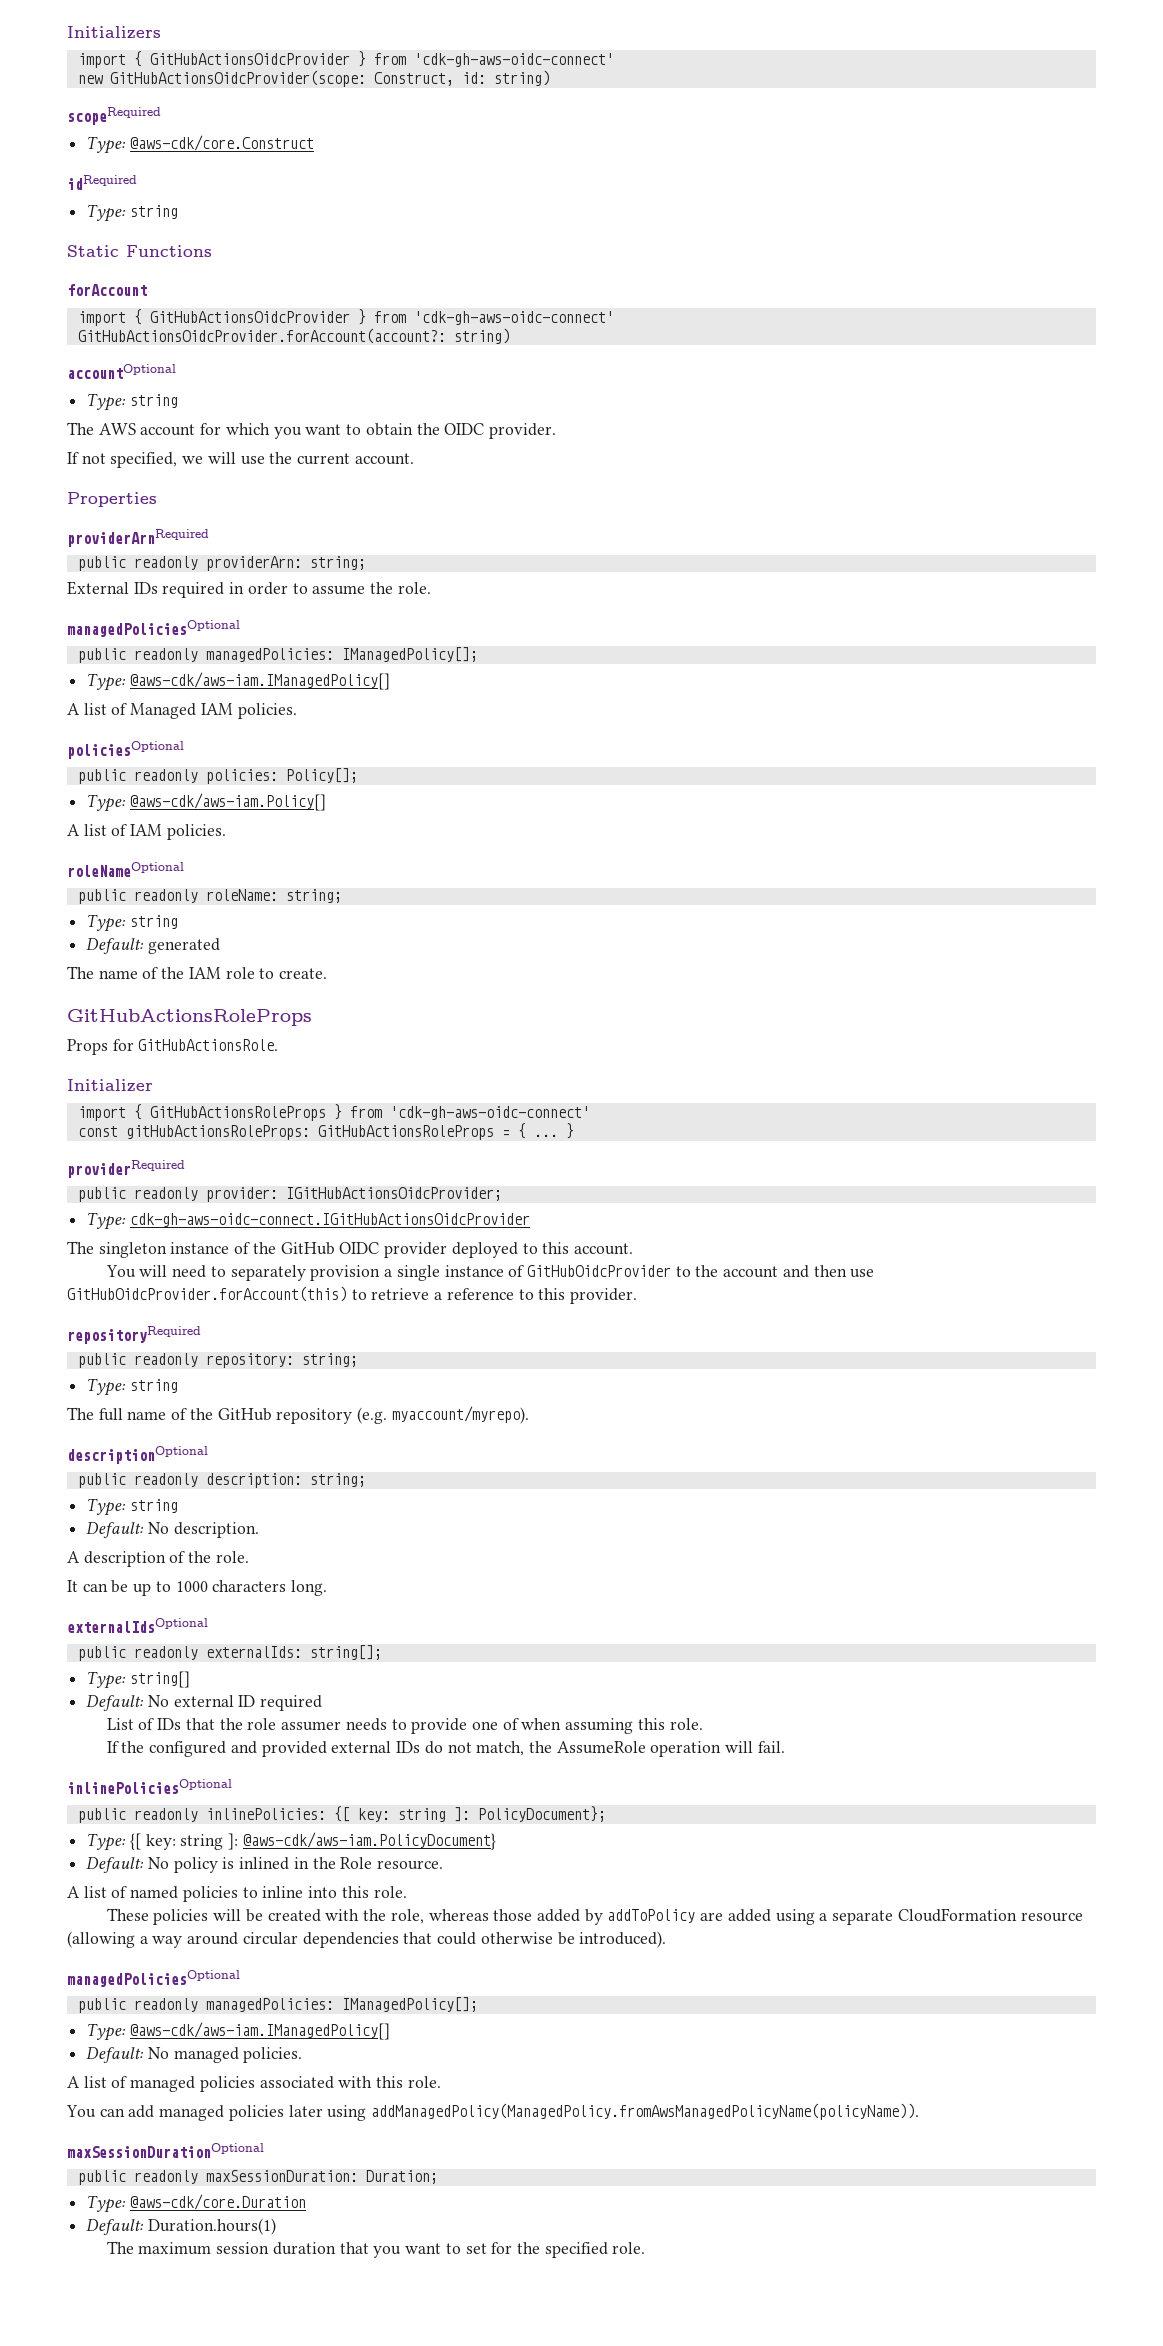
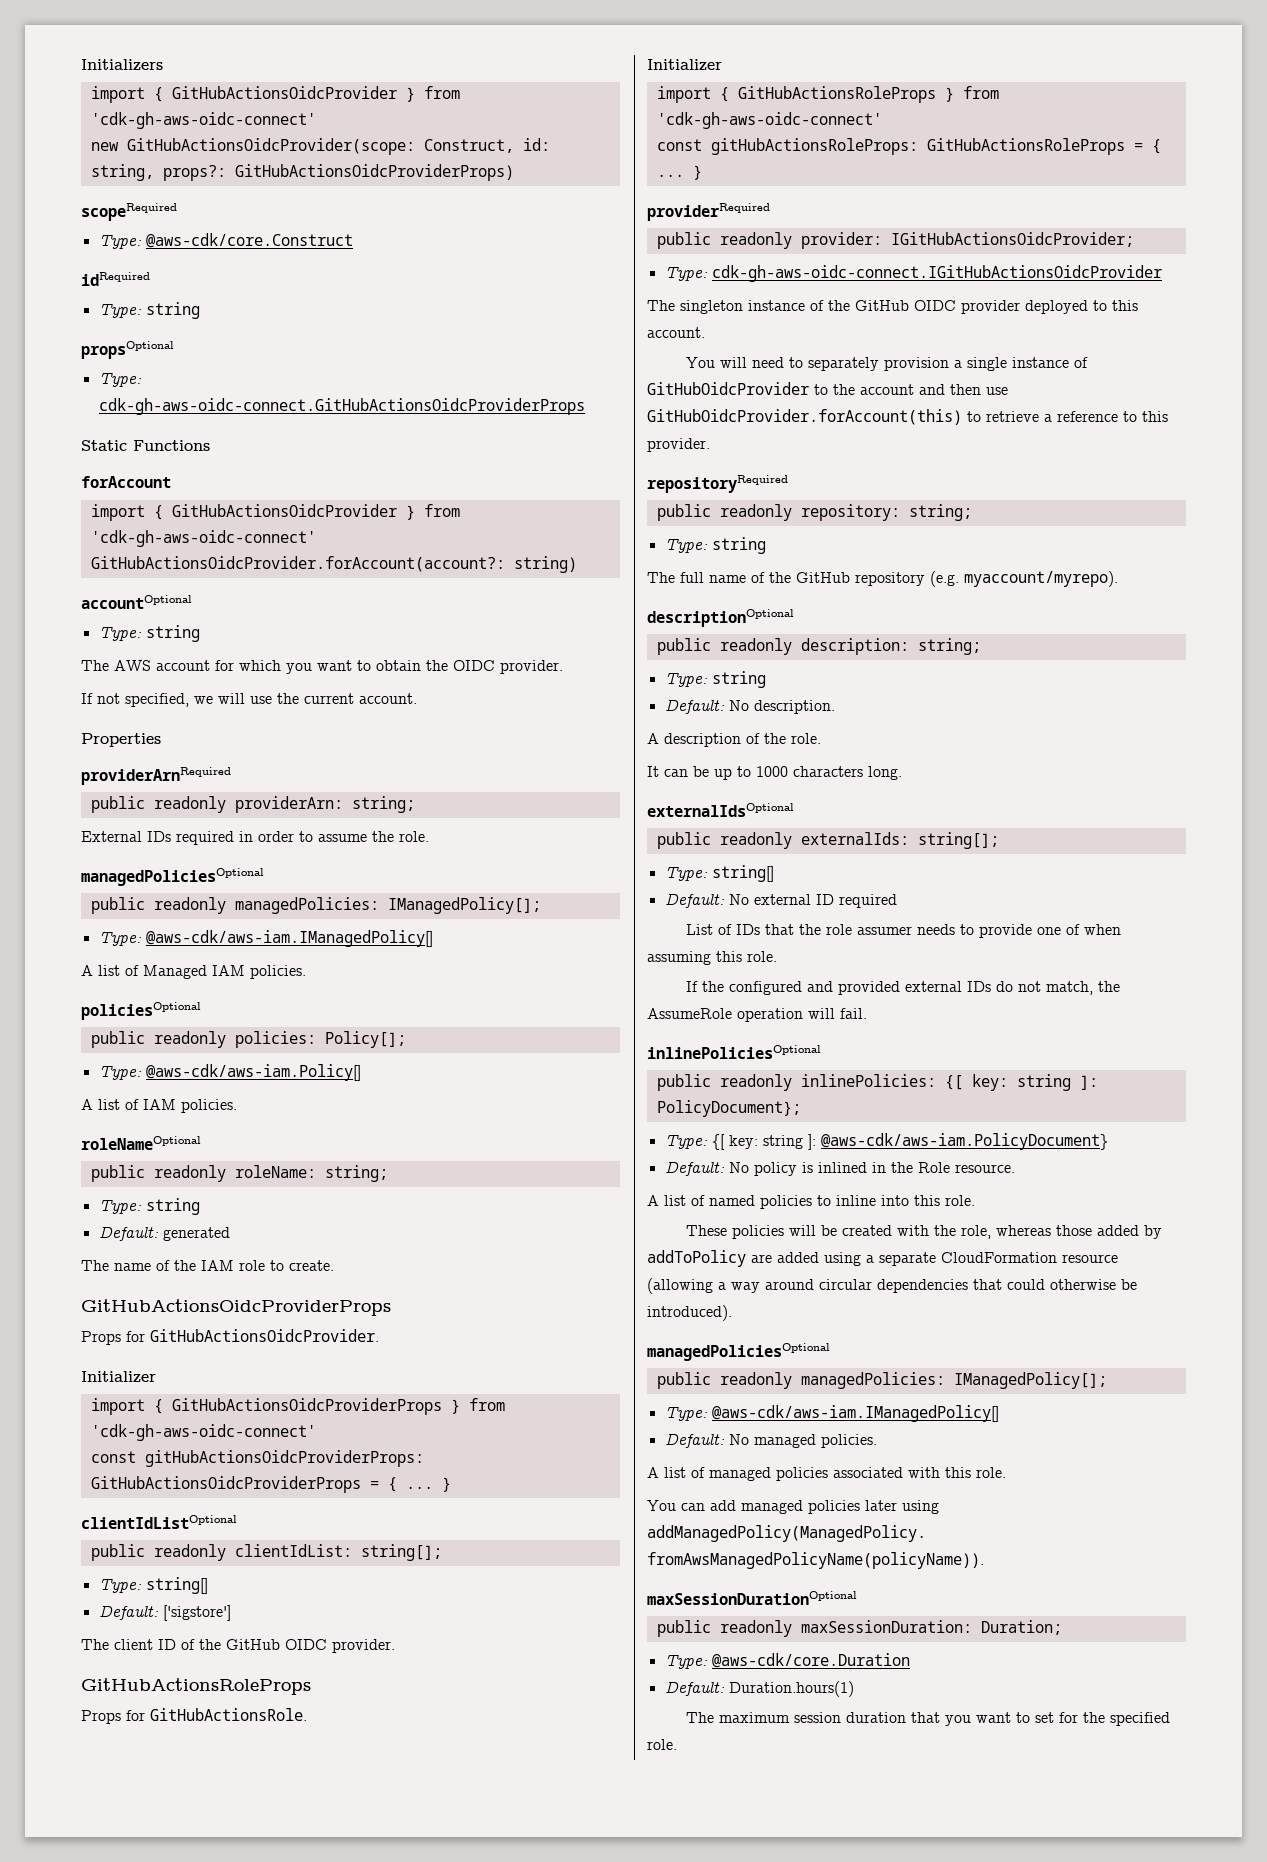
- new GitHubActionsOidcProvider(scope: Construct, id: string)
+ new GitHubActionsOidcProvider(scope: Construct, id: string, props?: GitHubActionsOidcProviderProps)
+ propsOptional
+ Type: cdk-gh-aws-oidc-connect.GitHubActionsOidcProviderProps
  The name of the IAM role to create.
+ GitHubActionsOidcProviderProps
+ Props for GitHubActionsOidcProvider.
+ Initializer
+ import { GitHubActionsOidcProviderProps } from 'cdk-gh-aws-oidc-connect'
+ const gitHubActionsOidcProviderProps: GitHubActionsOidcProviderProps = { ... }
+ clientIdListOptional
+ public readonly clientIdList: string[];
+ Type: string[]
+ Default: ['sigstore']
+ The client ID of the GitHub OIDC provider.

